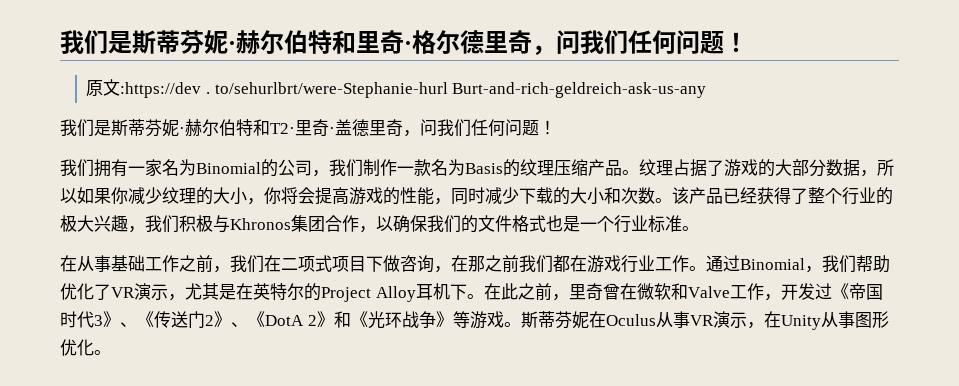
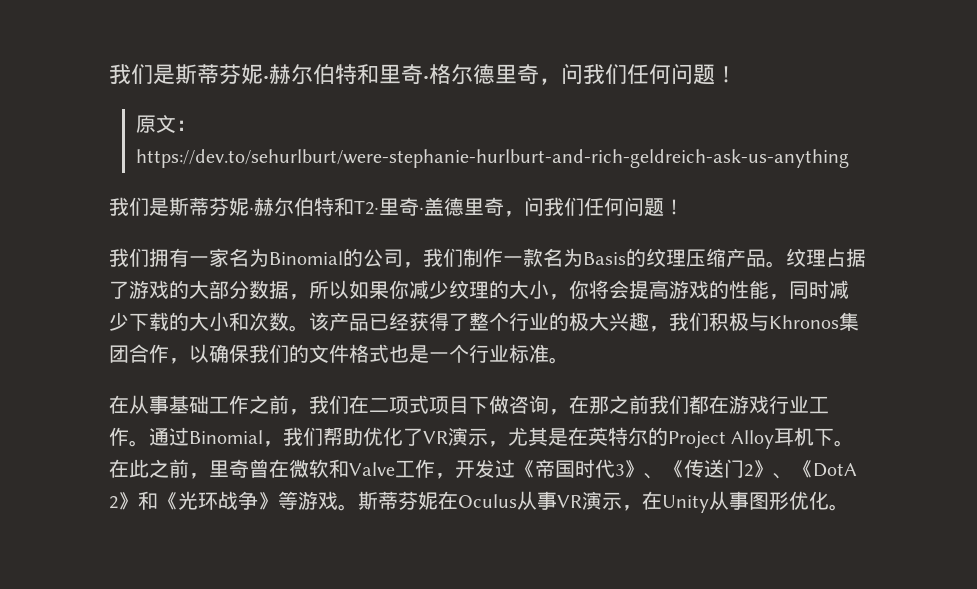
- 原文:https://dev . to/sehurlbrt/were-Stephanie-hurl Burt-and-rich-geldreich-ask-us-any
+ 原文：https://dev.to/sehurlburt/were-stephanie-hurlburt-and-rich-geldreich-ask-us-anything

